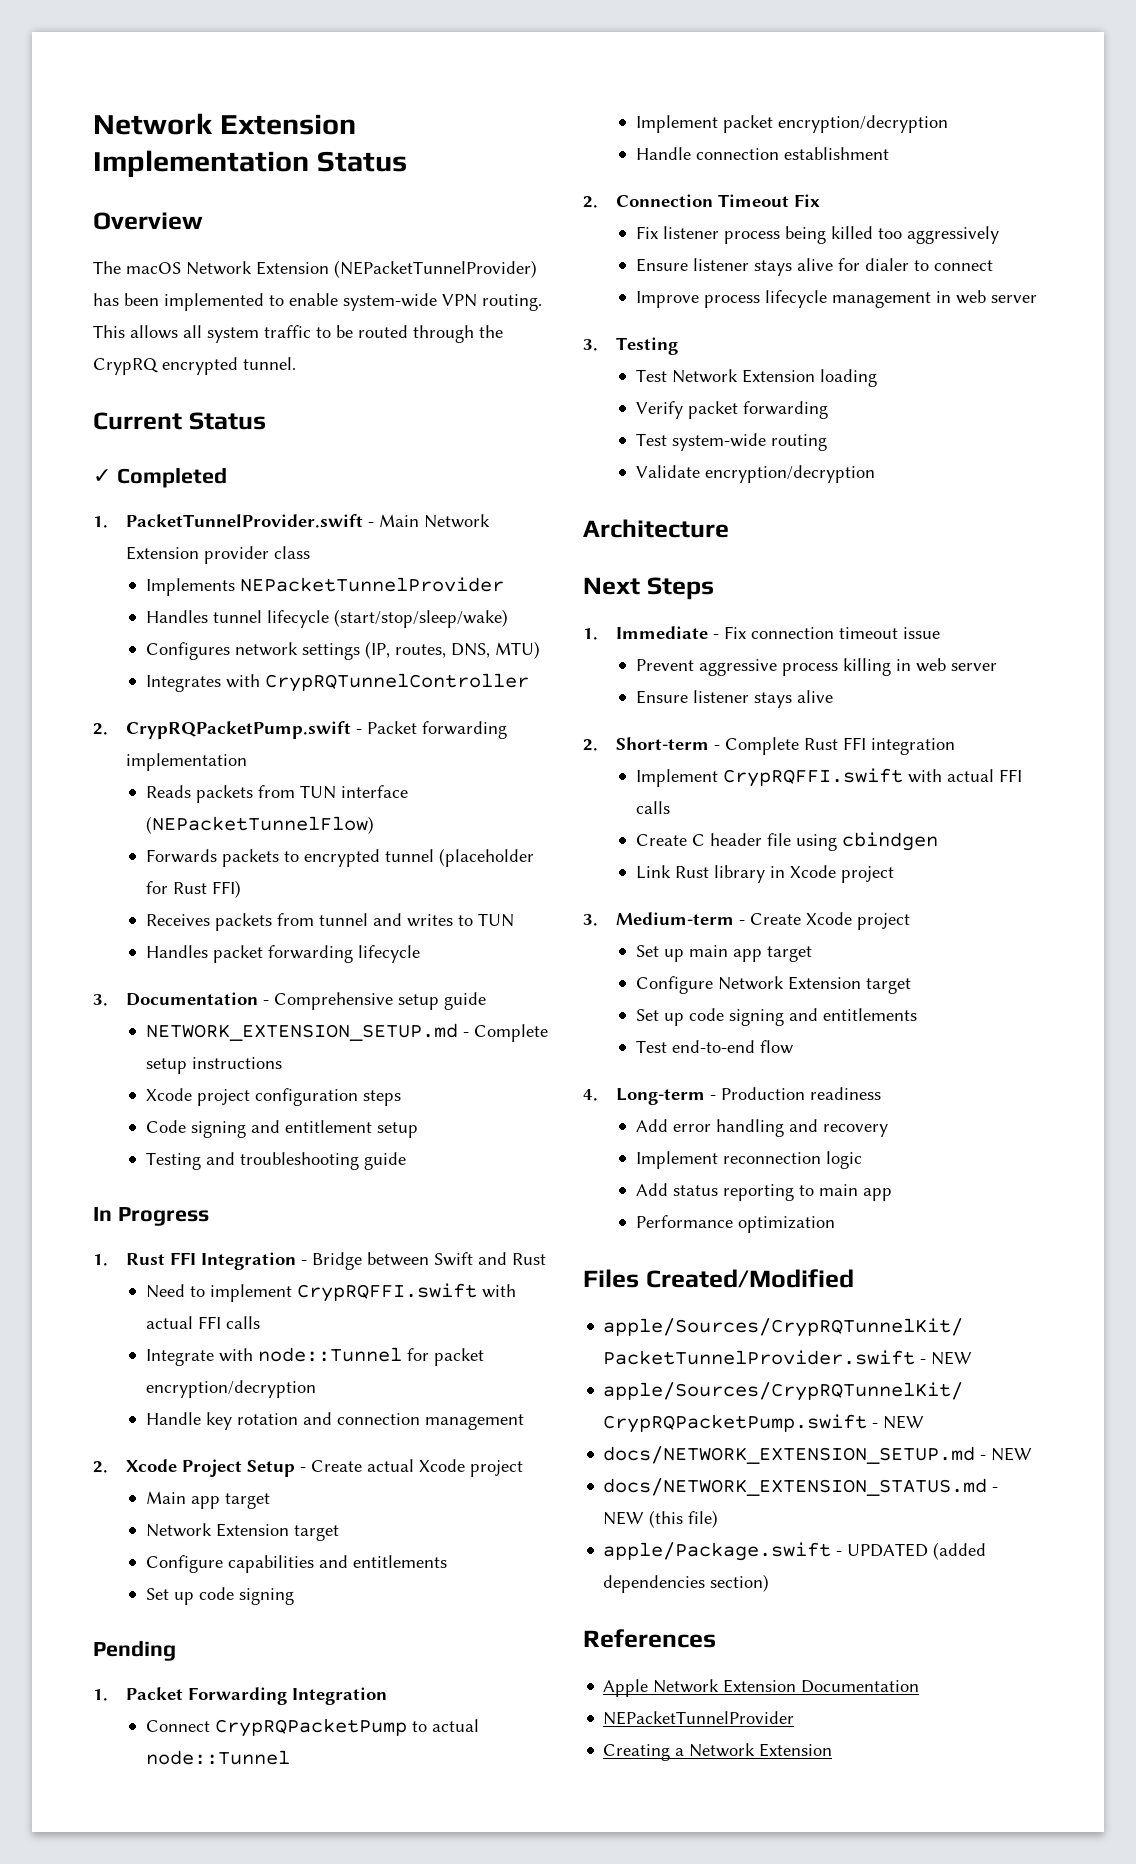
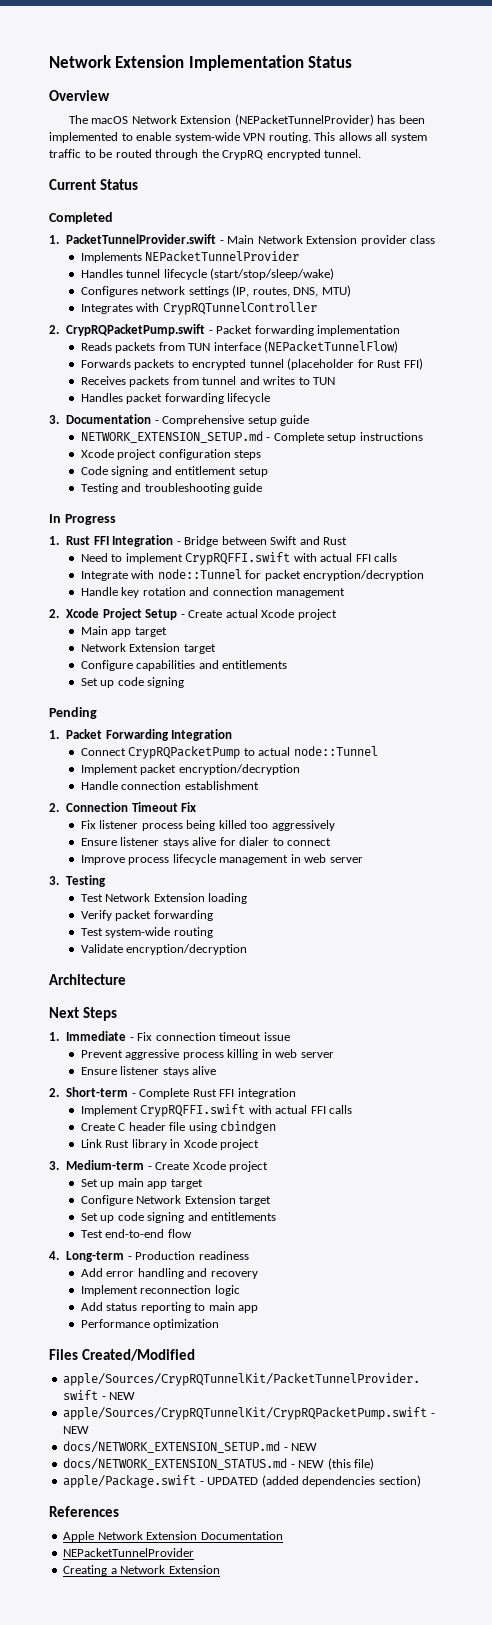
- ✓ Completed
+ Completed

